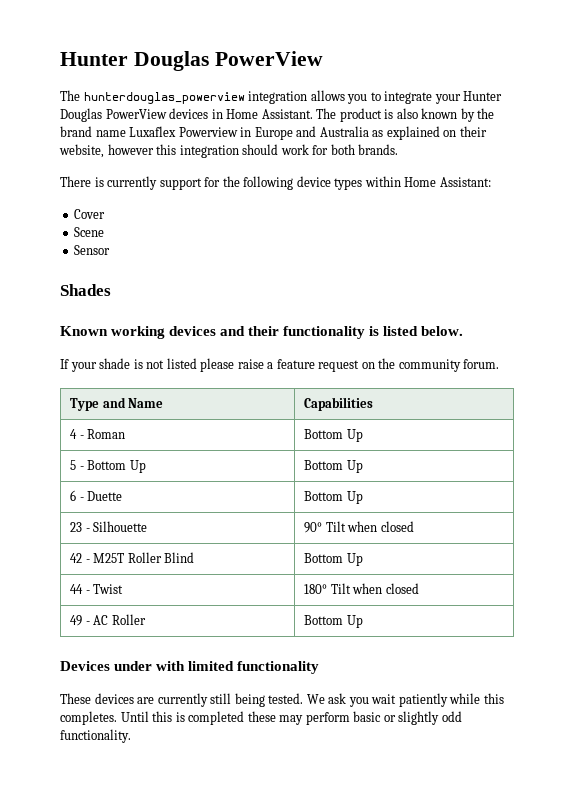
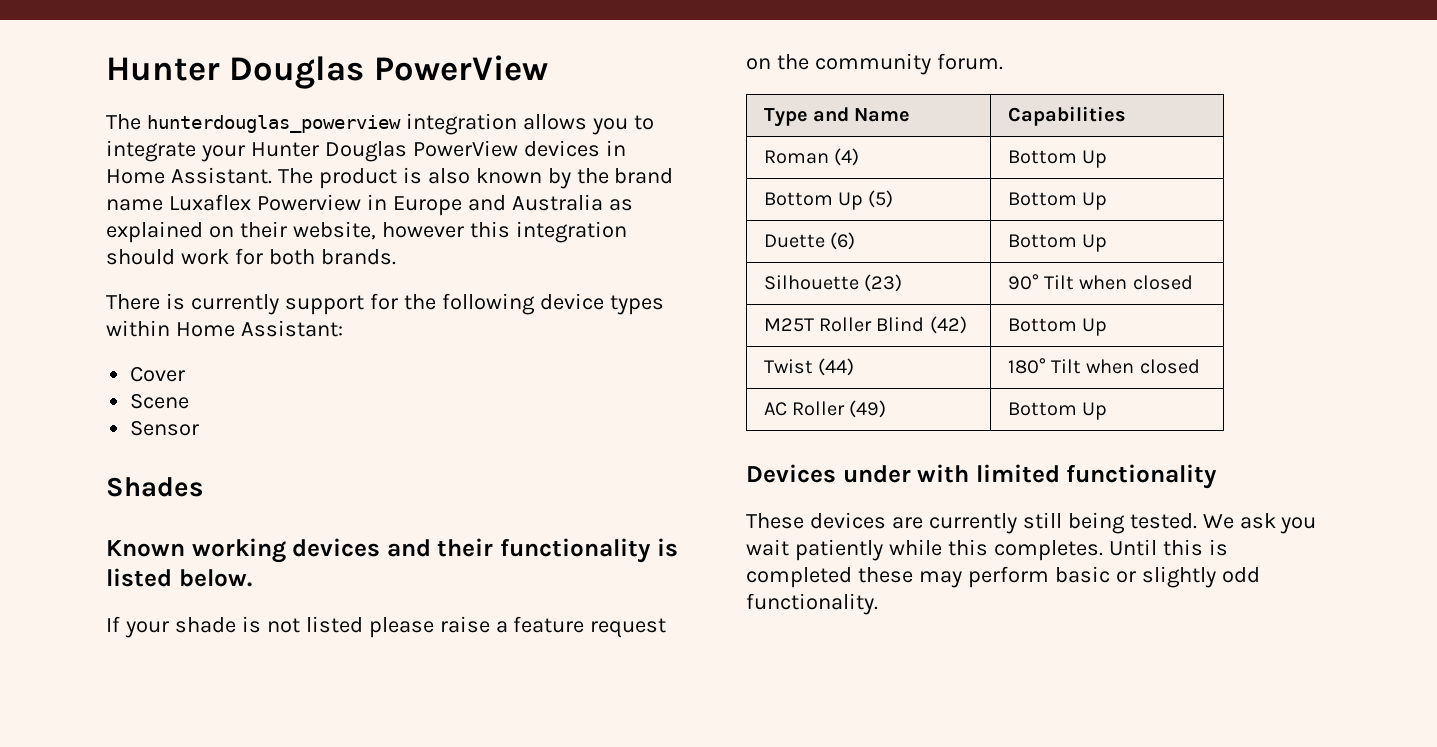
- 4 - Roman | Bottom Up
- 5 - Bottom Up | Bottom Up
- 6 - Duette | Bottom Up
- 23 - Silhouette | 90° Tilt when closed
+ Roman (4) | Bottom Up
+ Bottom Up (5) | Bottom Up
+ Duette (6) | Bottom Up
+ Silhouette (23) | 90° Tilt when closed
- 42 - M25T Roller Blind | Bottom Up
- 44 - Twist | 180° Tilt when closed
+ M25T Roller Blind (42) | Bottom Up
+ Twist (44) | 180° Tilt when closed
- 49 - AC Roller | Bottom Up
+ AC Roller (49) | Bottom Up

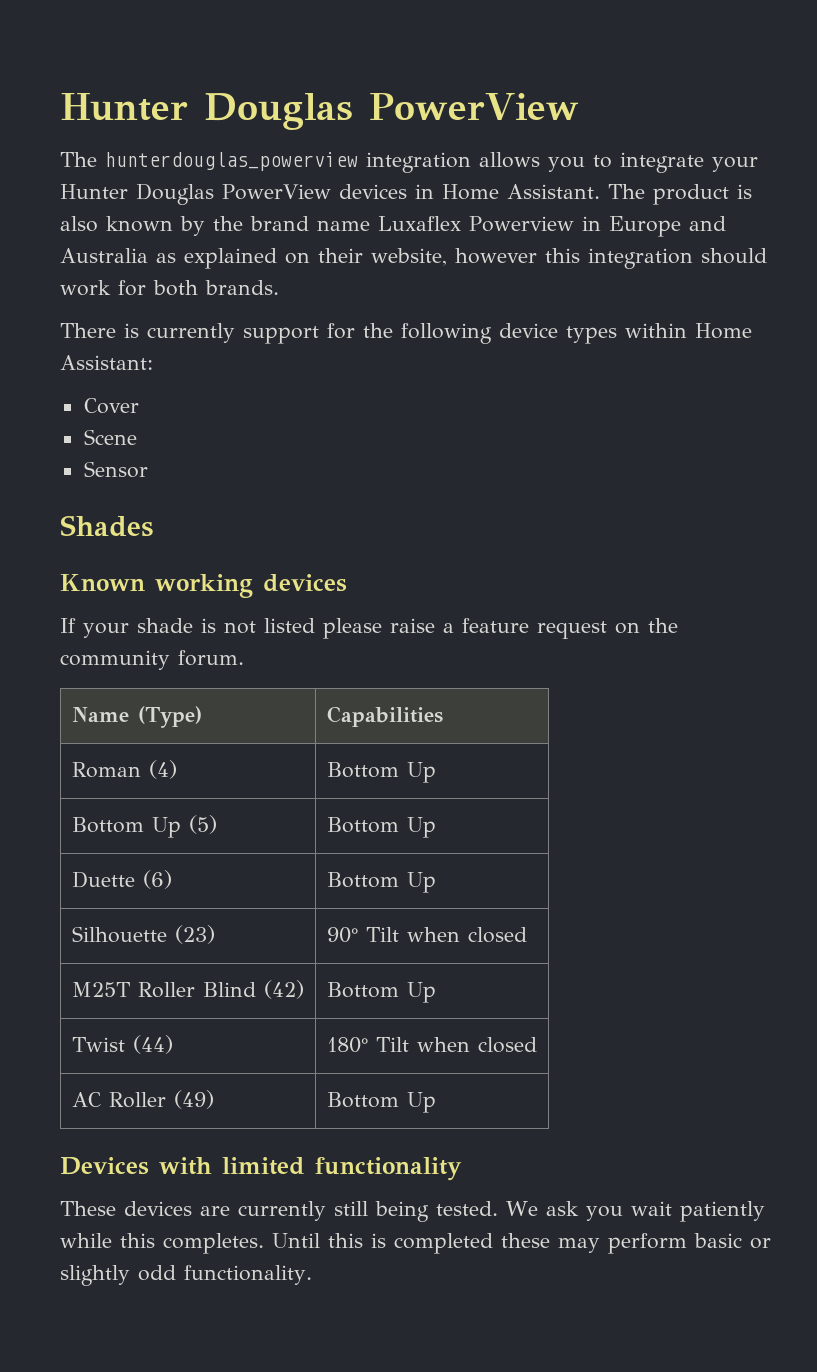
- Known working devices and their functionality is listed below.
+ Known working devices
- Type and Name | Capabilities
+ Name (Type) | Capabilities
- Devices under with limited functionality
+ Devices with limited functionality

